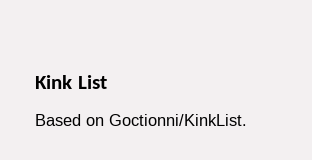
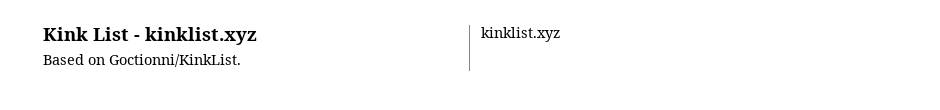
- Kink List
+ Kink List - kinklist.xyz
  Based on Goctionni/KinkList.
+ kinklist.xyz

